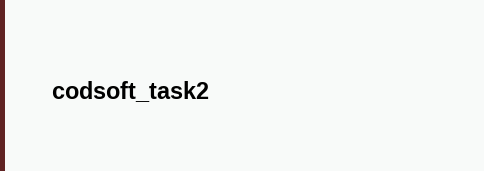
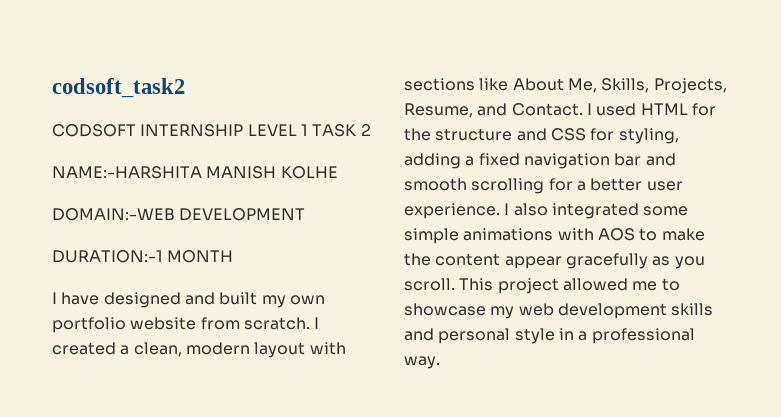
+ CODSOFT INTERNSHIP LEVEL 1 TASK 2
+ NAME:-HARSHITA MANISH KOLHE
+ DOMAIN:-WEB DEVELOPMENT
+ DURATION:-1 MONTH
+ I have designed and built my own portfolio website from scratch. I created a clean, modern layout with sections like About Me, Skills, Projects, Resume, and Contact. I used HTML for the structure and CSS for styling, adding a fixed navigation bar and smooth scrolling for a better user experience. I also integrated some simple animations with AOS to make the content appear gracefully as you scroll. This project allowed me to showcase my web development skills and personal style in a professional way.

